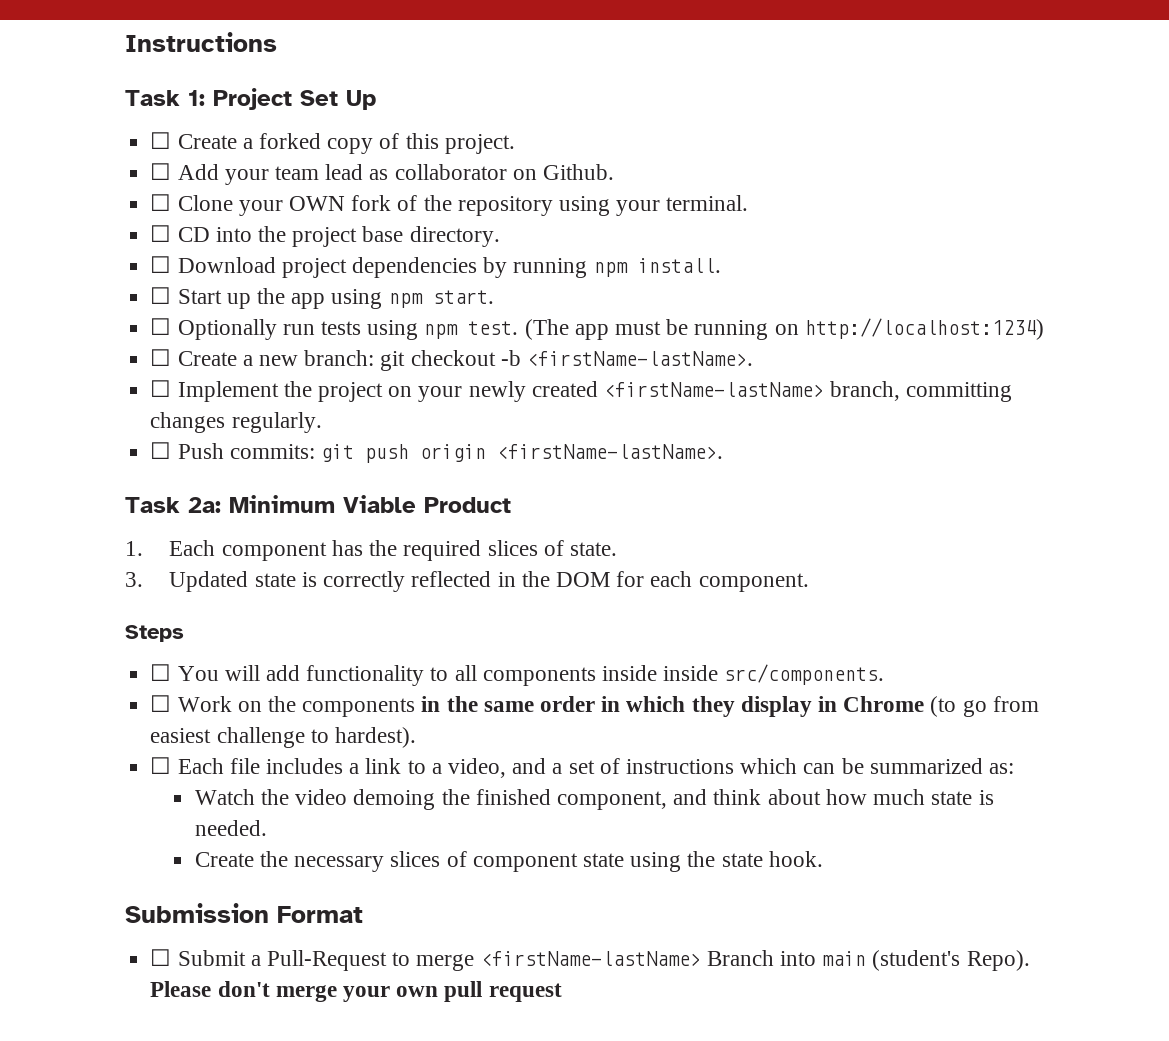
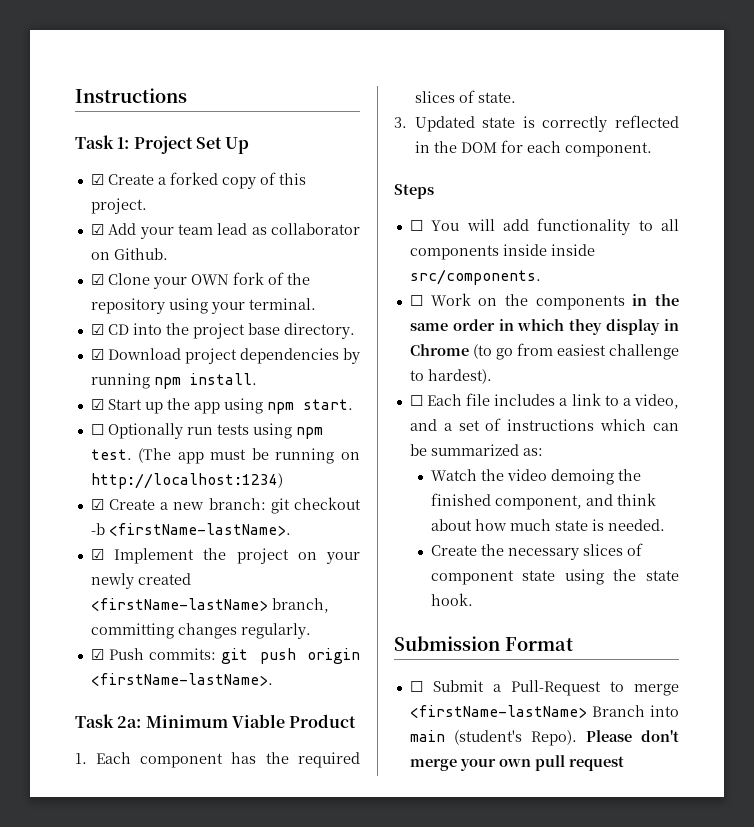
- ☐ Create a forked copy of this project.
+ ☑ Create a forked copy of this project.
- ☐ Add your team lead as collaborator on Github.
+ ☑ Add your team lead as collaborator on Github.
- ☐ Clone your OWN fork of the repository using your terminal.
+ ☑ Clone your OWN fork of the repository using your terminal.
- ☐ CD into the project base directory.
+ ☑ CD into the project base directory.
- ☐ Download project dependencies by running npm install.
+ ☑ Download project dependencies by running npm install.
- ☐ Start up the app using npm start.
+ ☑ Start up the app using npm start.
- ☐ Create a new branch: git checkout -b <firstName-lastName>.
+ ☑ Create a new branch: git checkout -b <firstName-lastName>.
- ☐ Implement the project on your newly created <firstName-lastName> branch, committing changes regularly.
+ ☑ Implement the project on your newly created <firstName-lastName> branch, committing changes regularly.
- ☐ Push commits: git push origin <firstName-lastName>.
+ ☑ Push commits: git push origin <firstName-lastName>.

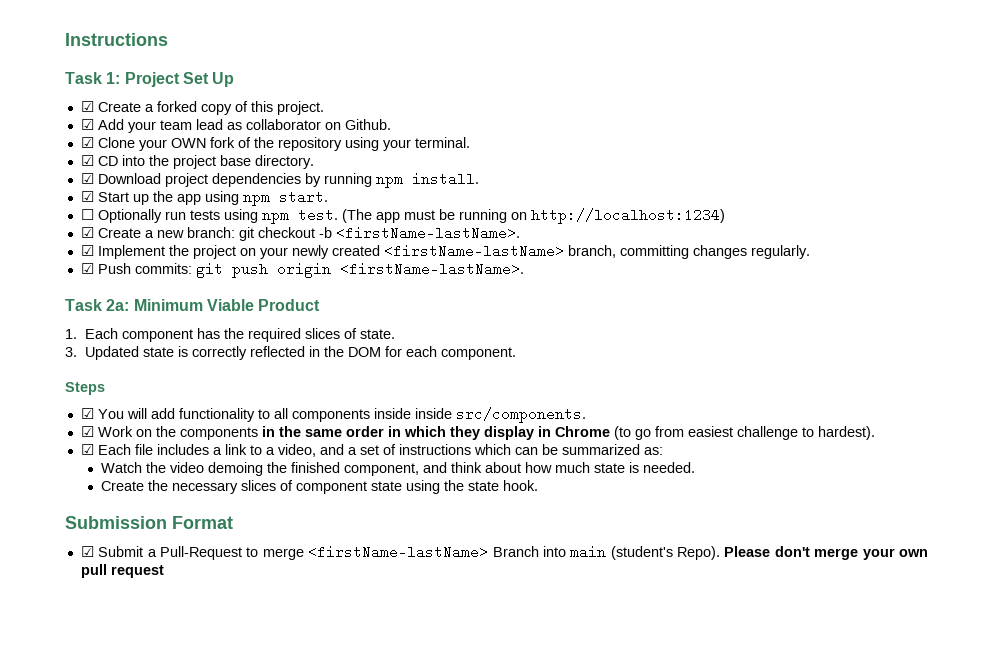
- ☐ You will add functionality to all components inside inside src/components.
+ ☑ You will add functionality to all components inside inside src/components.
- ☐ Work on the components in the same order in which they display in Chrome (to go from easiest challenge to hardest).
+ ☑ Work on the components in the same order in which they display in Chrome (to go from easiest challenge to hardest).
- ☐ Each file includes a link to a video, and a set of instructions which can be summarized as:
+ ☑ Each file includes a link to a video, and a set of instructions which can be summarized as:
- ☐ Submit a Pull-Request to merge <firstName-lastName> Branch into main (student's Repo).
+ ☑ Submit a Pull-Request to merge <firstName-lastName> Branch into main (student's Repo).

